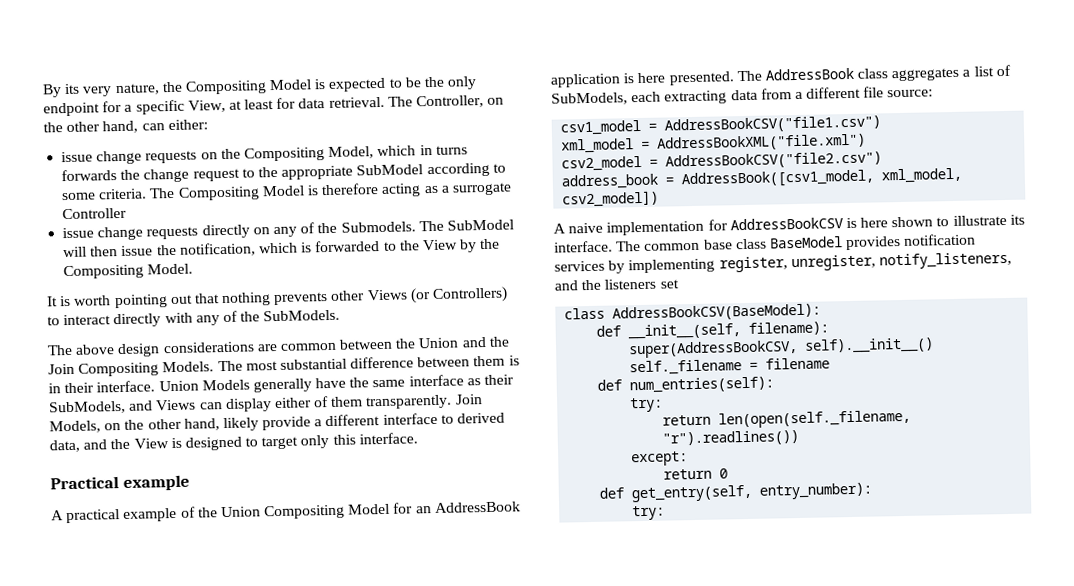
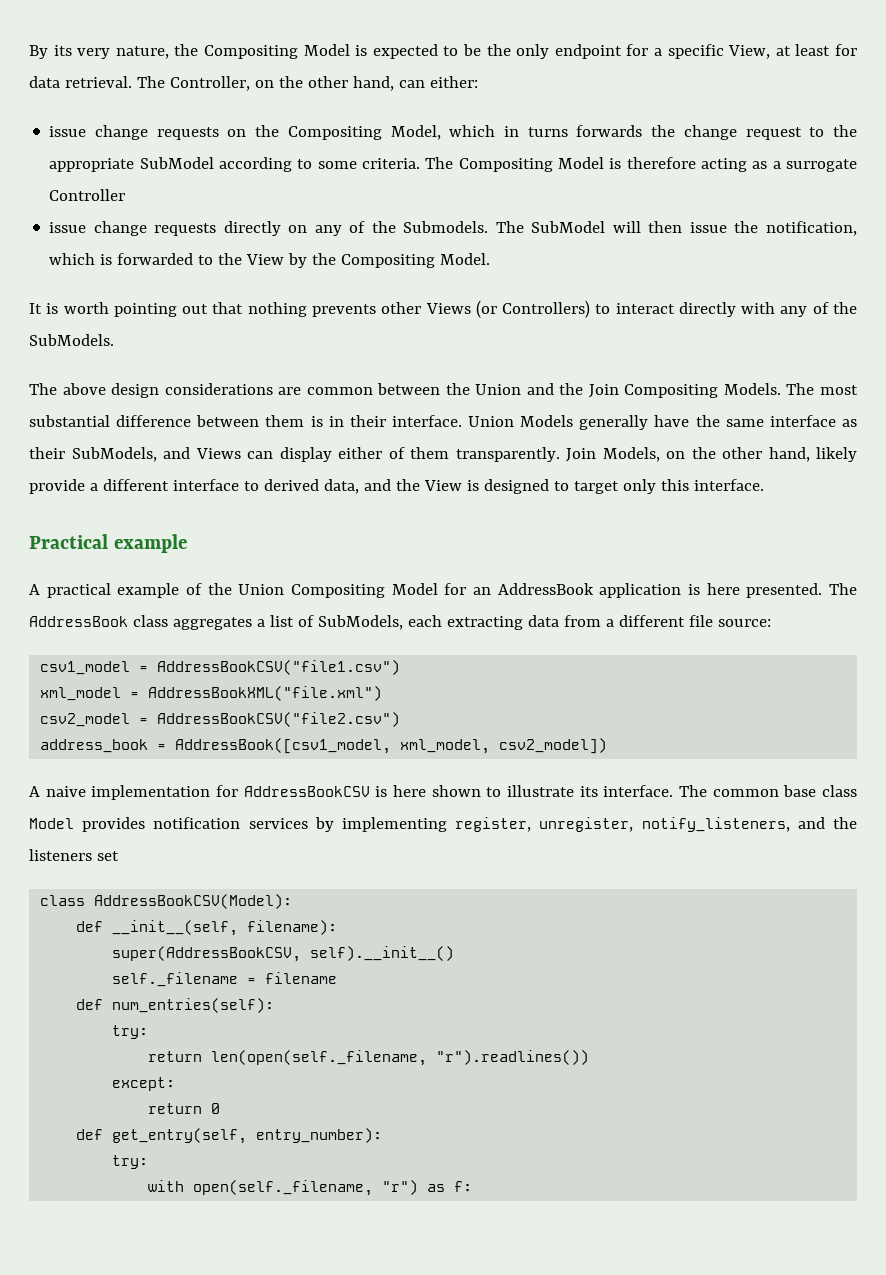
- The common base class BaseModel provides notification services by implementing register, unregister, notify_listeners, and the listeners set
+ The common base class Model provides notification services by implementing register, unregister, notify_listeners, and the listeners set
- class AddressBookCSV(BaseModel):
+ class AddressBookCSV(Model):
+ with open(self._filename, "r") as f:

